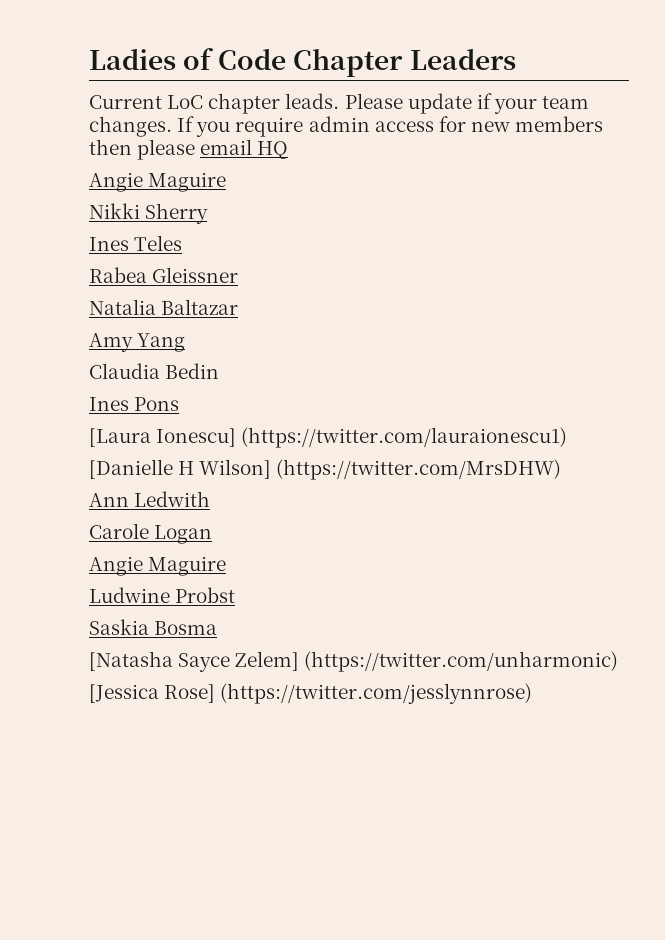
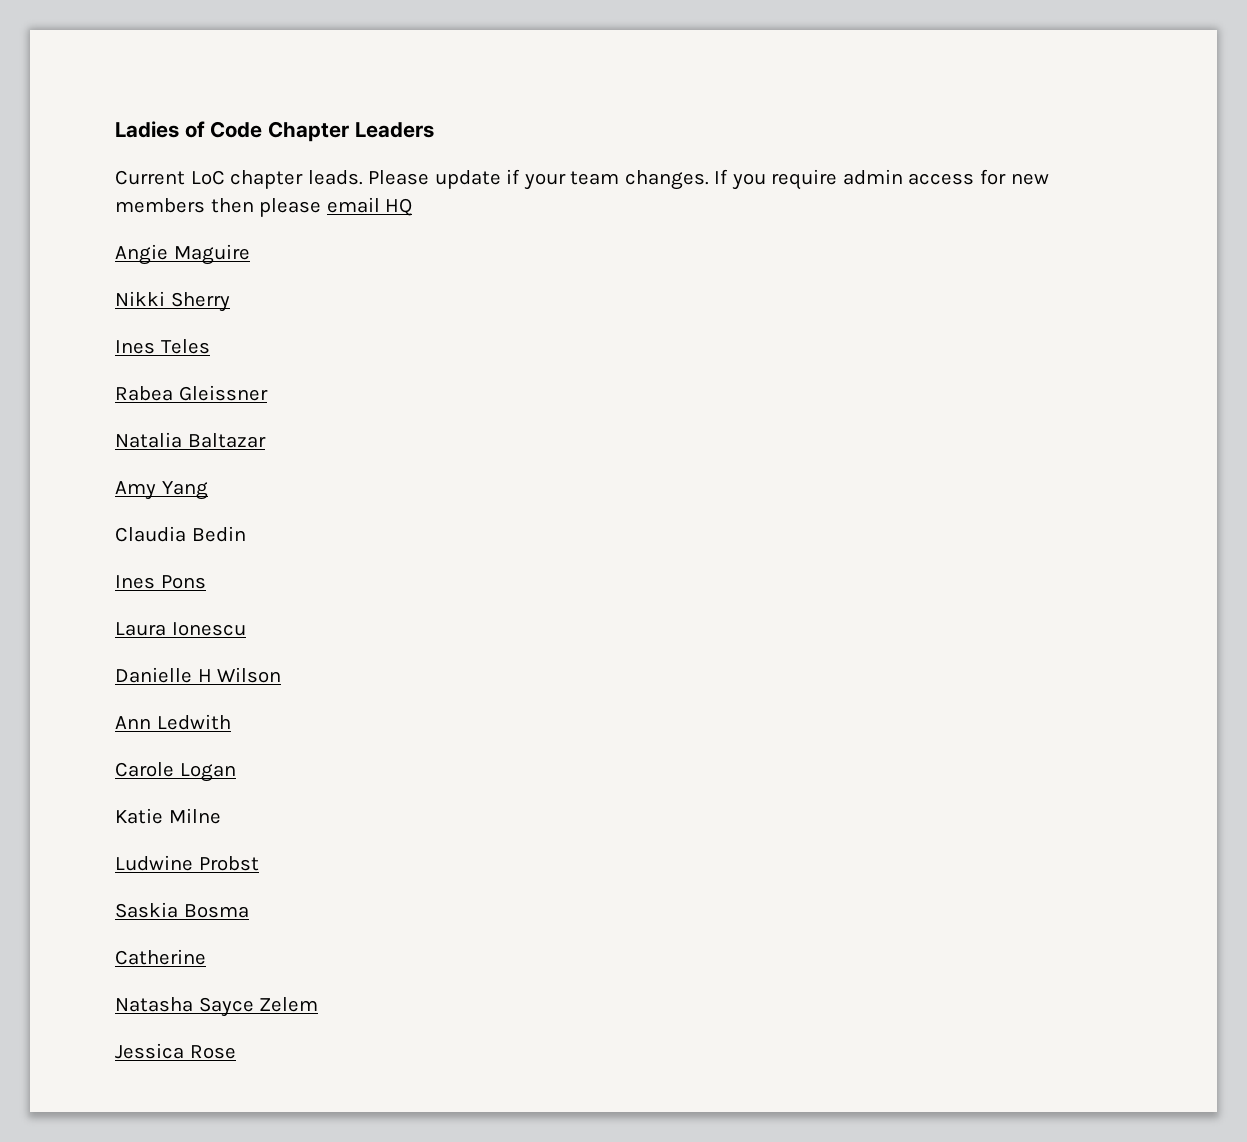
- [Laura Ionescu] (https://twitter.com/lauraionescu1)
- [Danielle H Wilson] (https://twitter.com/MrsDHW)
+ Laura Ionescu
+ Danielle H Wilson
  Carole Logan
- Angie Maguire
+ Katie Milne
- [Natasha Sayce Zelem] (https://twitter.com/unharmonic)
- [Jessica Rose] (https://twitter.com/jesslynnrose)
+ Catherine
+ Natasha Sayce Zelem
+ Jessica Rose

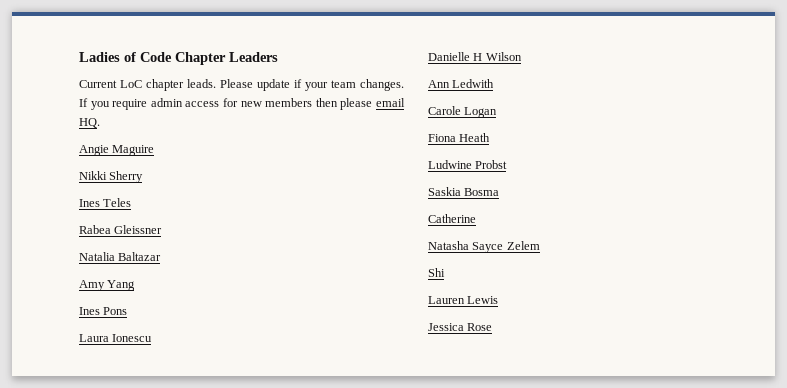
- If you require admin access for new members then please email HQ
+ If you require admin access for new members then please email HQ.
- Claudia Bedin
- Katie Milne
+ Fiona Heath
+ Shi
+ Lauren Lewis

